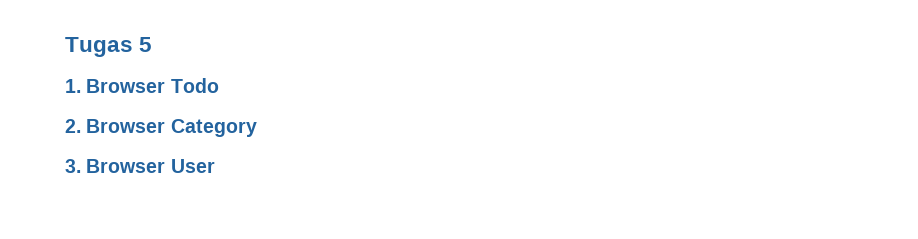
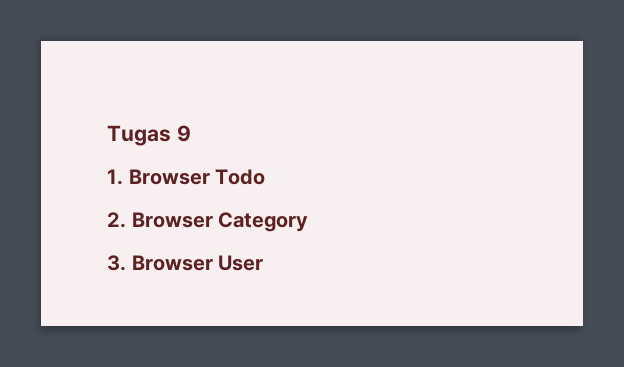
- Tugas 5
+ Tugas 9

